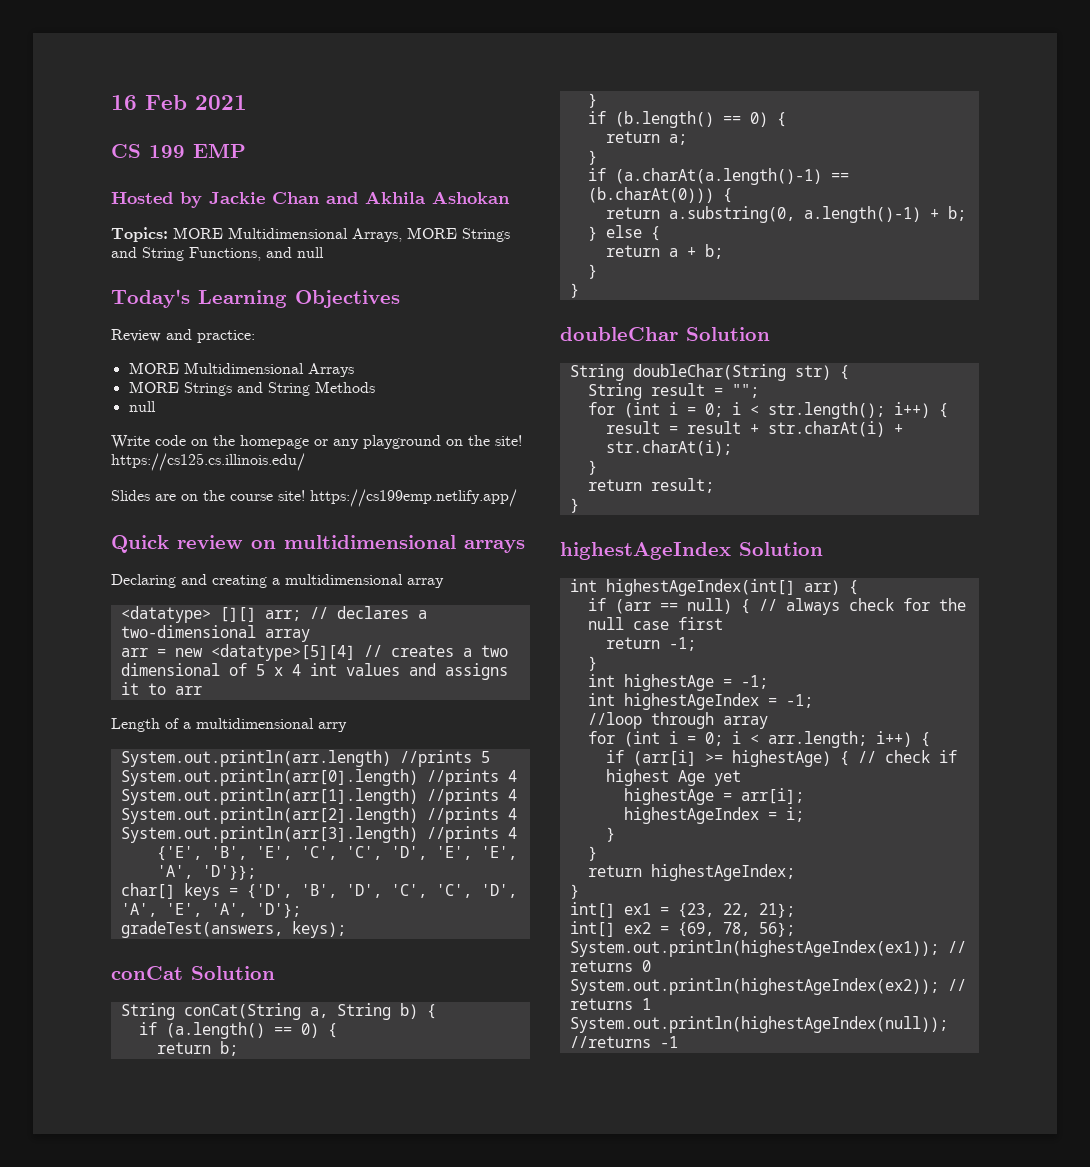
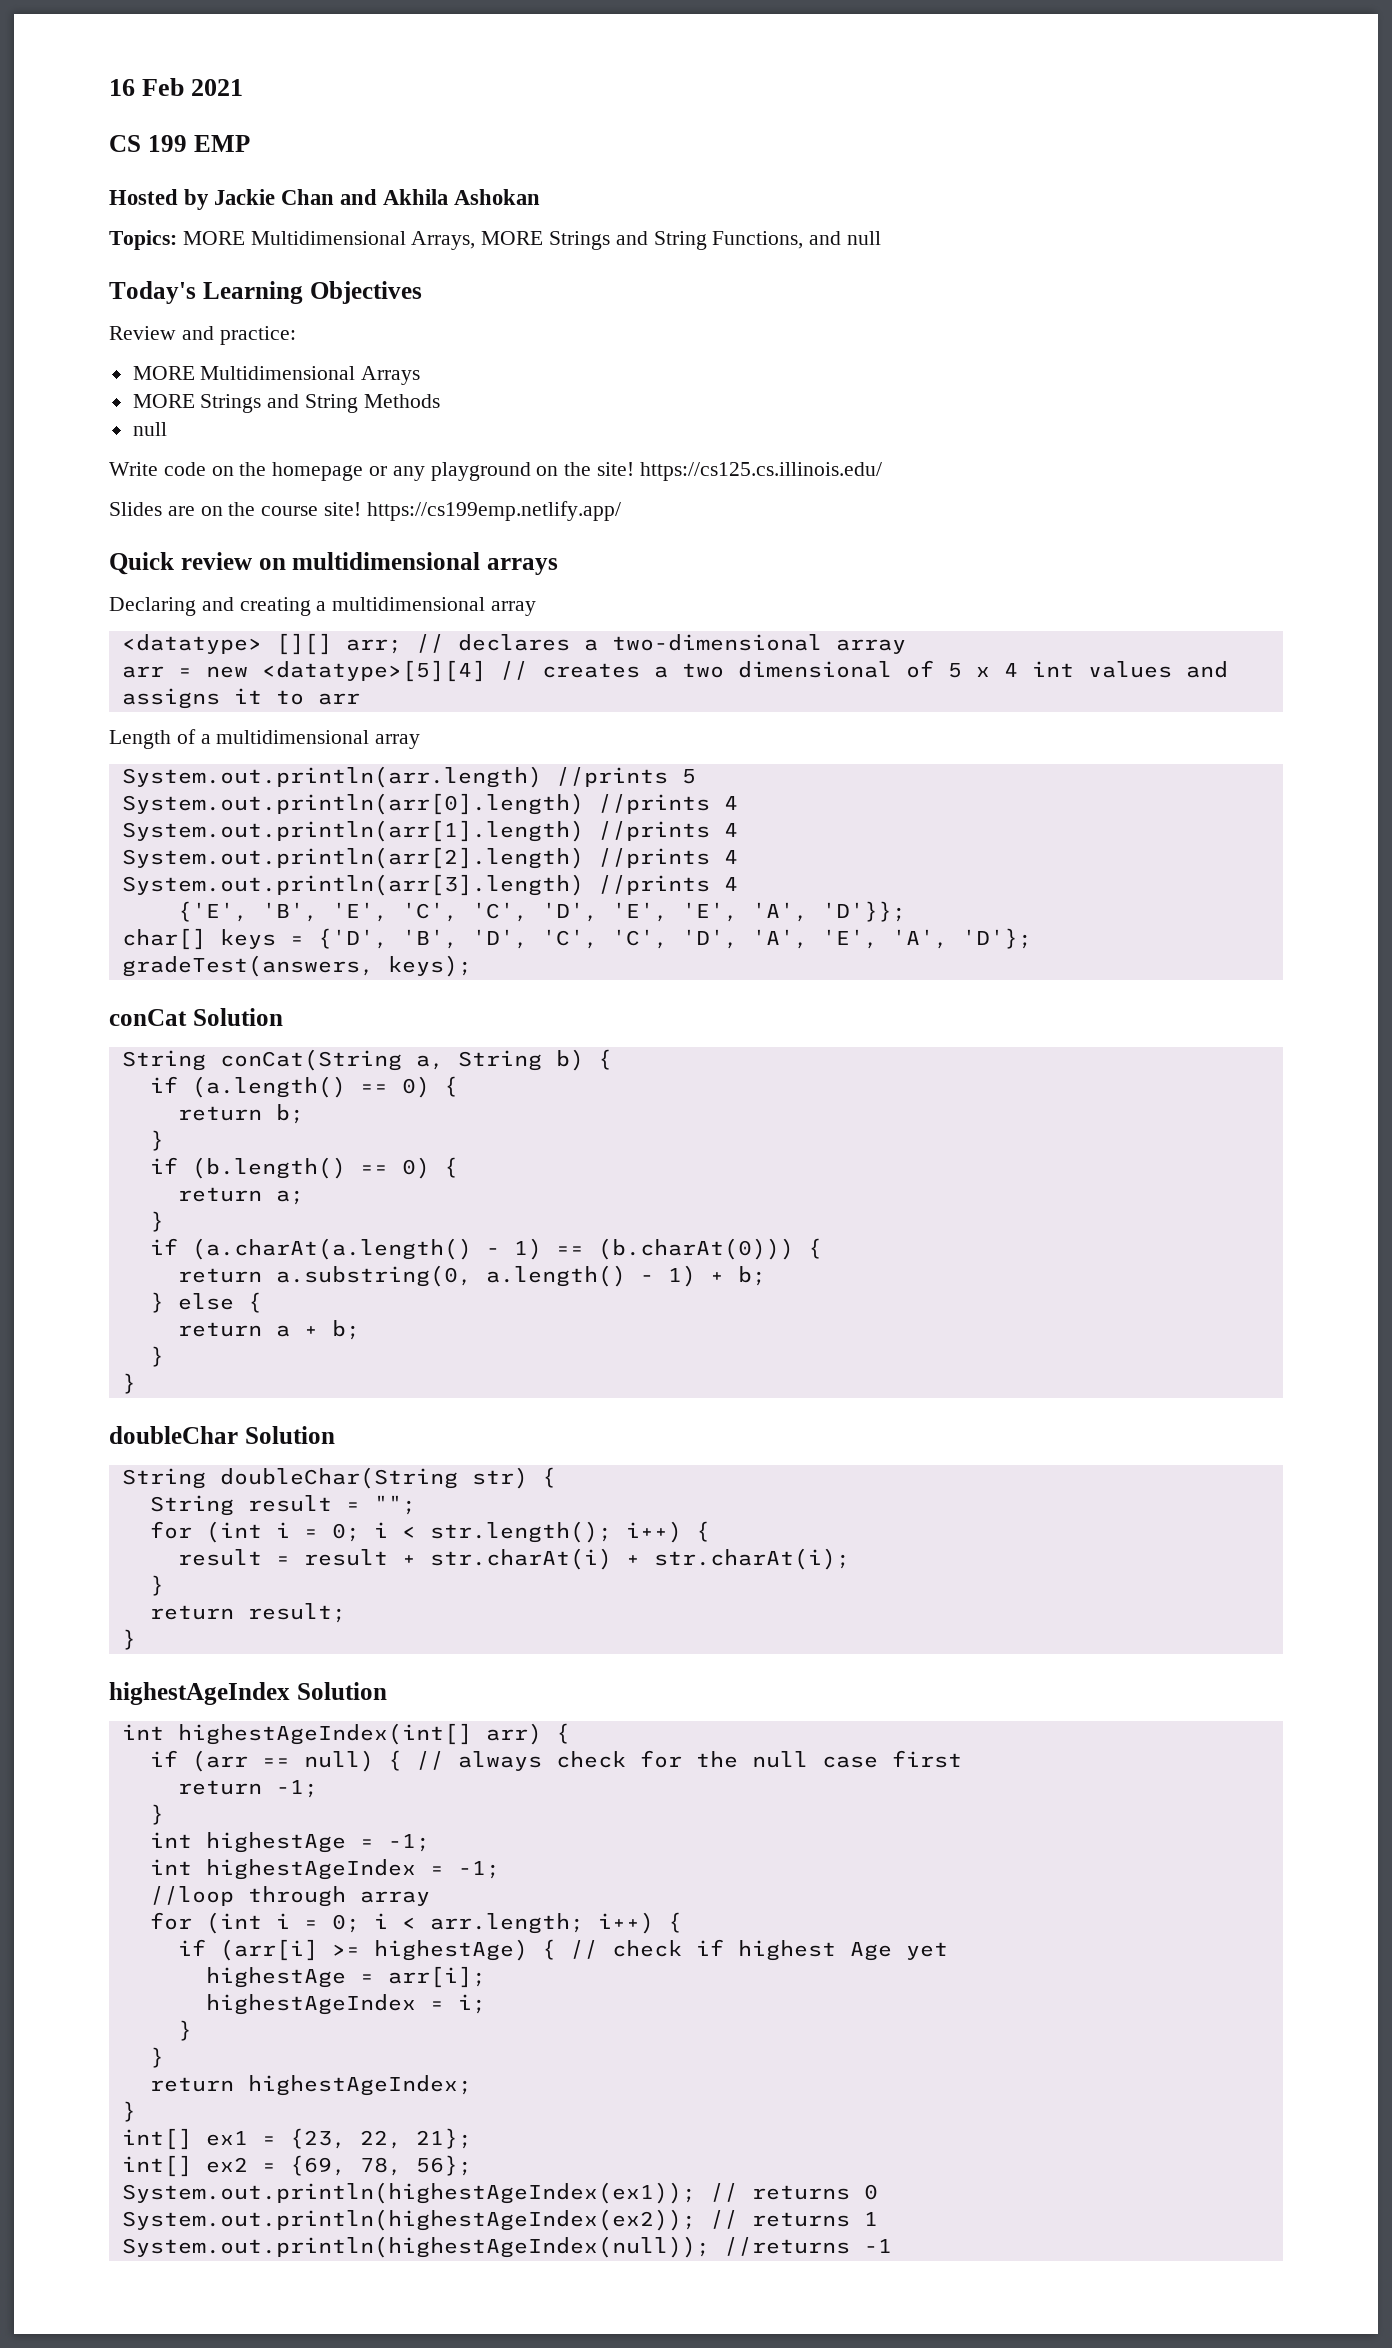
- Length of a multidimensional arry
+ Length of a multidimensional array
- if (a.charAt(a.length()-1) == (b.charAt(0))) {
+ if (a.charAt(a.length() - 1) == (b.charAt(0))) {
- return a.substring(0, a.length()-1) + b;
+ return a.substring(0, a.length() - 1) + b;

